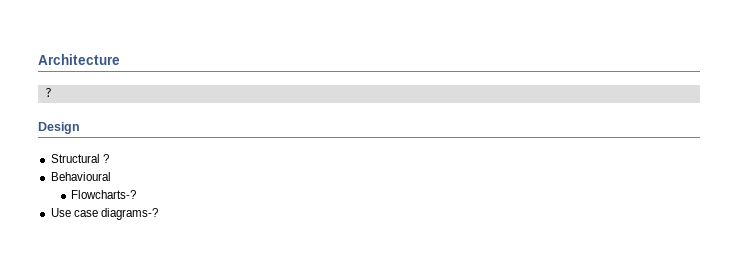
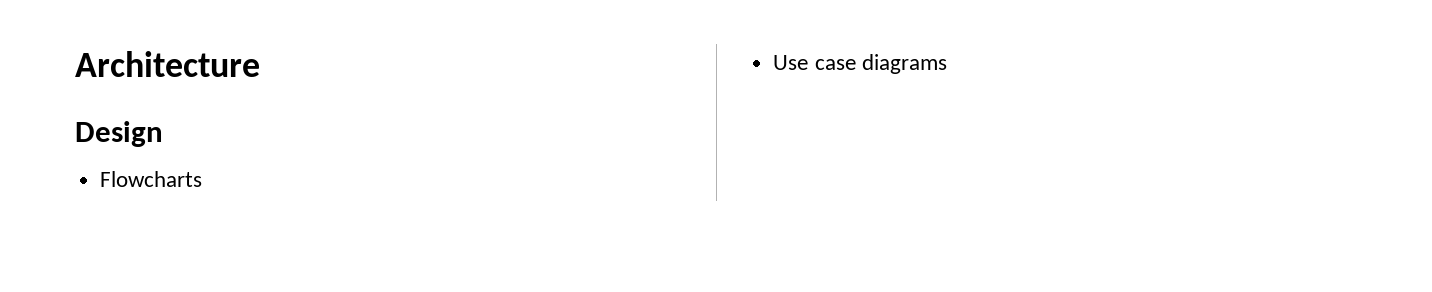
  Architecture
- ?
- Structural ?
- Behavioural
- Flowcharts-?
+ Flowcharts
- Use case diagrams-?
+ Use case diagrams

